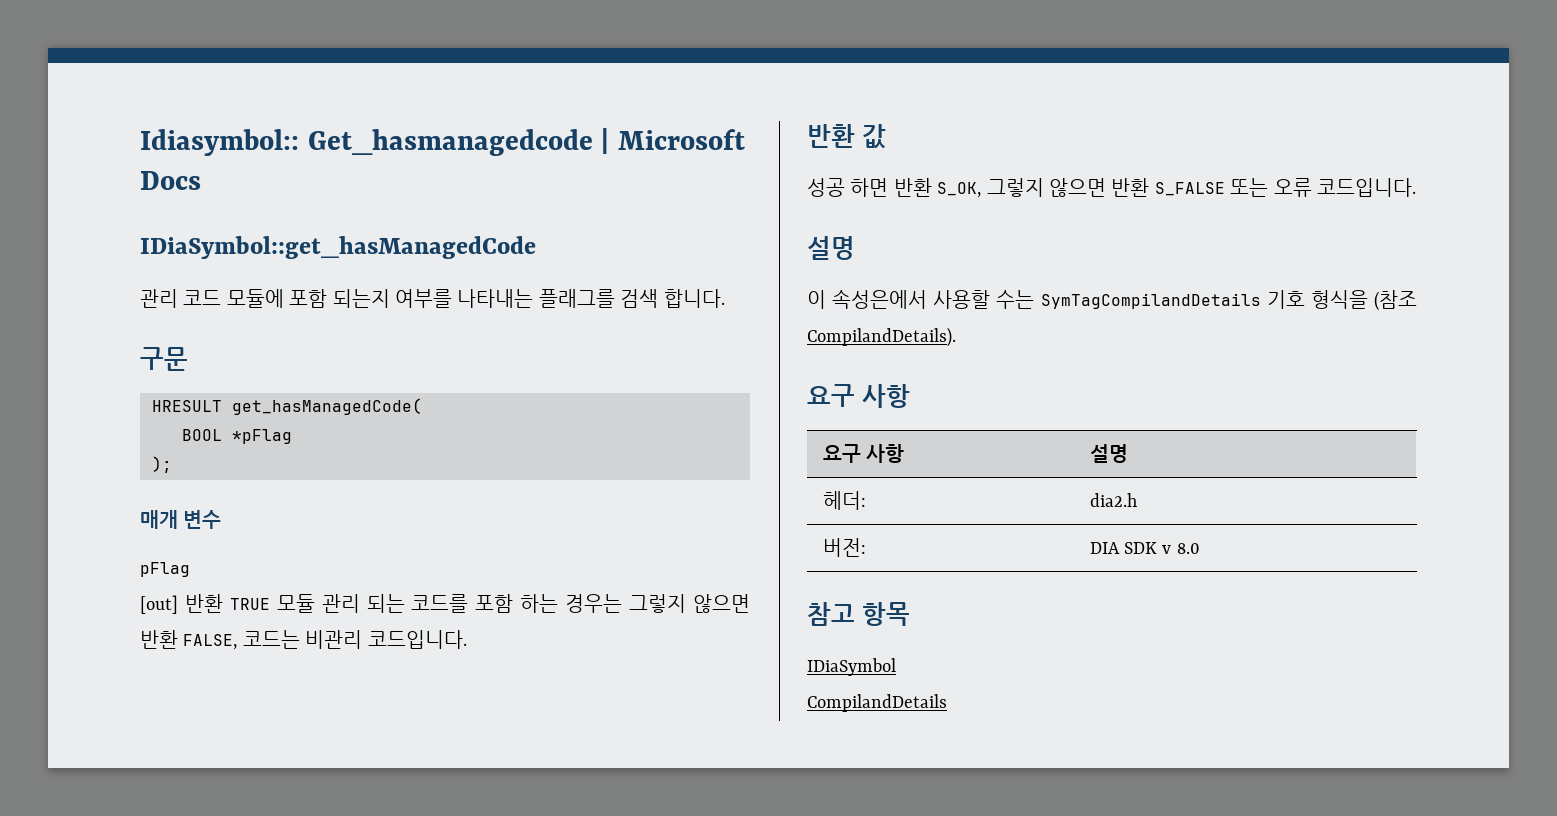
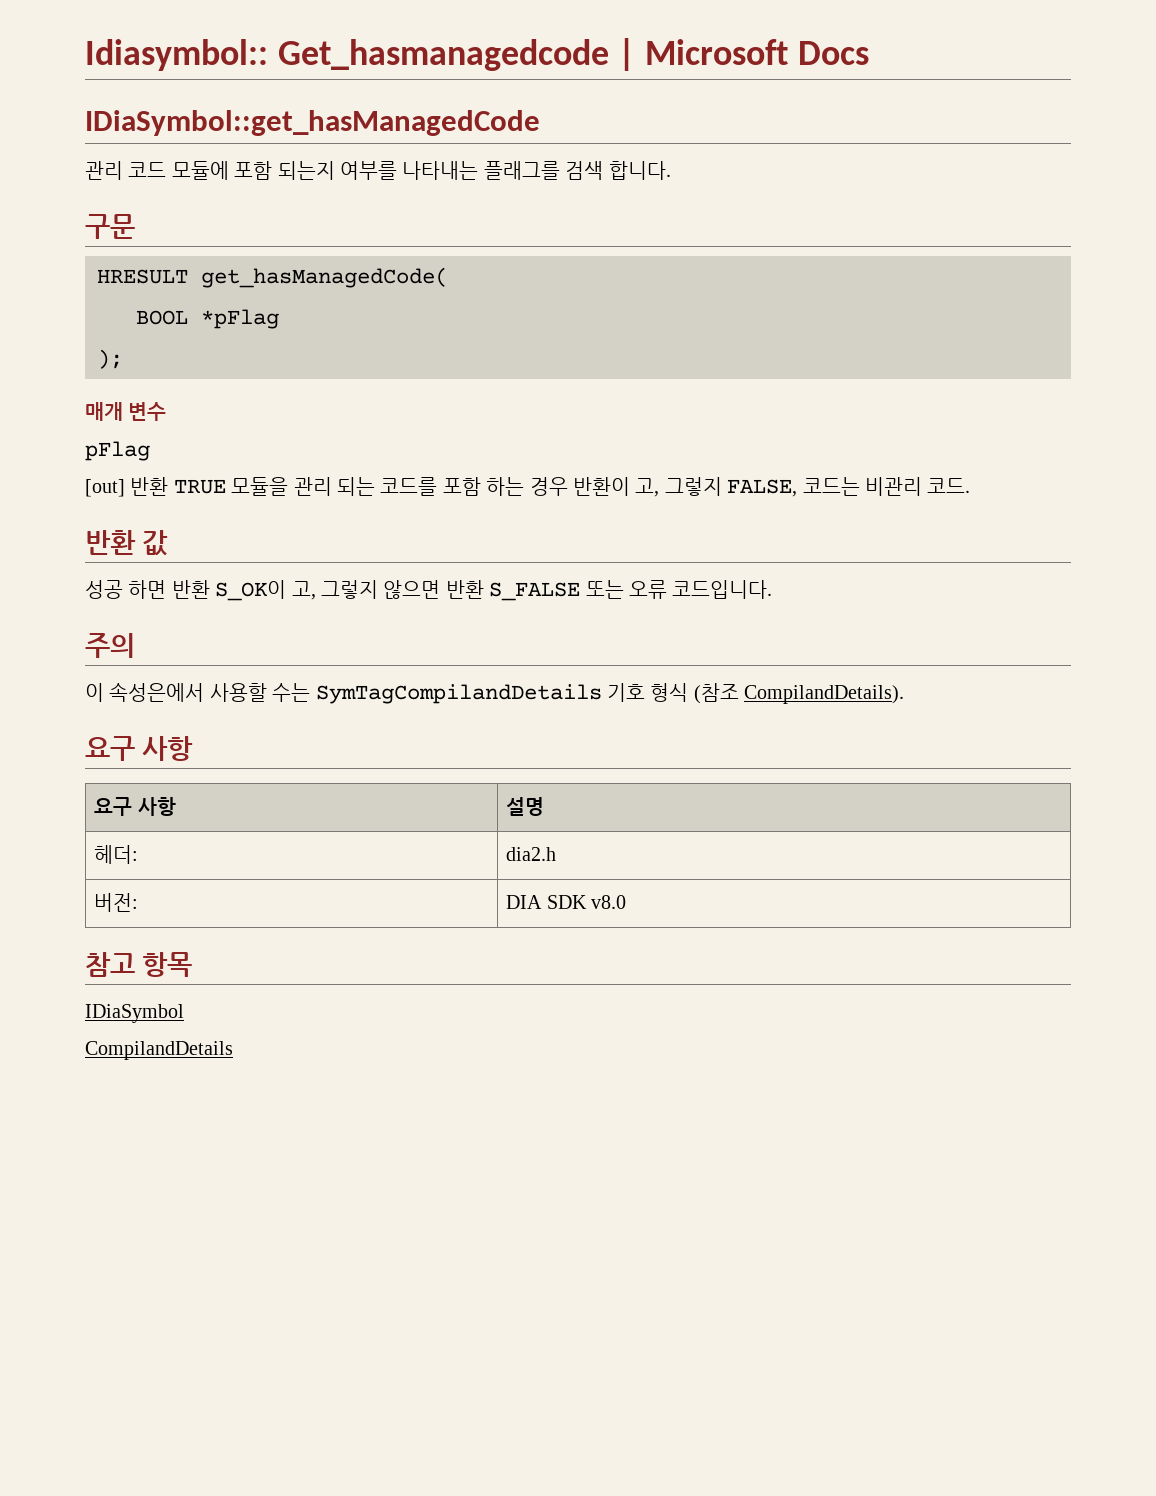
- [out] 반환 TRUE 모듈 관리 되는 코드를 포함 하는 경우는 그렇지 않으면 반환 FALSE, 코드는 비관리 코드입니다.
+ [out] 반환 TRUE 모듈을 관리 되는 코드를 포함 하는 경우 반환이 고, 그렇지 FALSE, 코드는 비관리 코드.
- 성공 하면 반환 S_OK, 그렇지 않으면 반환 S_FALSE 또는 오류 코드입니다.
- 설명
+ 성공 하면 반환 S_OK이 고, 그렇지 않으면 반환 S_FALSE 또는 오류 코드입니다.
+ 주의
- 이 속성은에서 사용할 수는 SymTagCompilandDetails 기호 형식을 (참조 CompilandDetails).
+ 이 속성은에서 사용할 수는 SymTagCompilandDetails 기호 형식 (참조 CompilandDetails).
- 버전: | DIA SDK v 8.0
+ 버전: | DIA SDK v8.0

